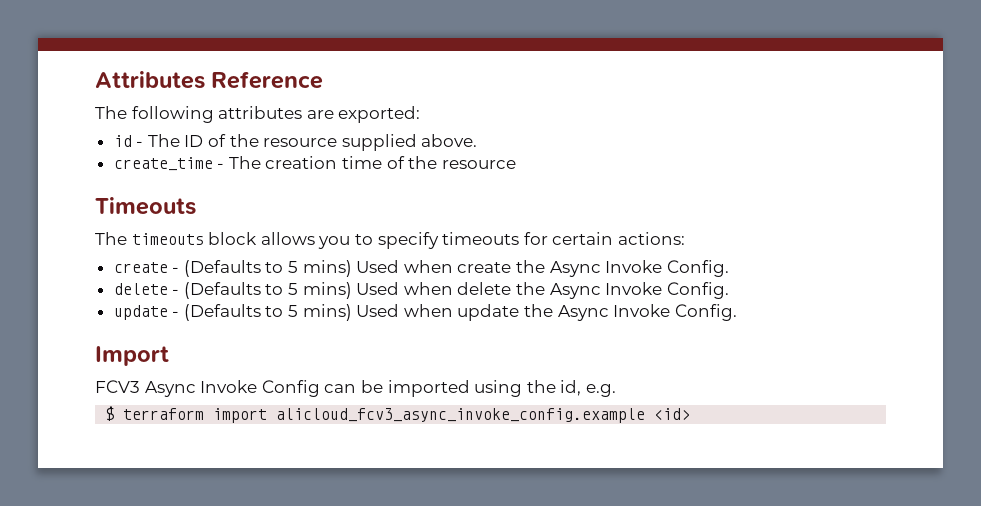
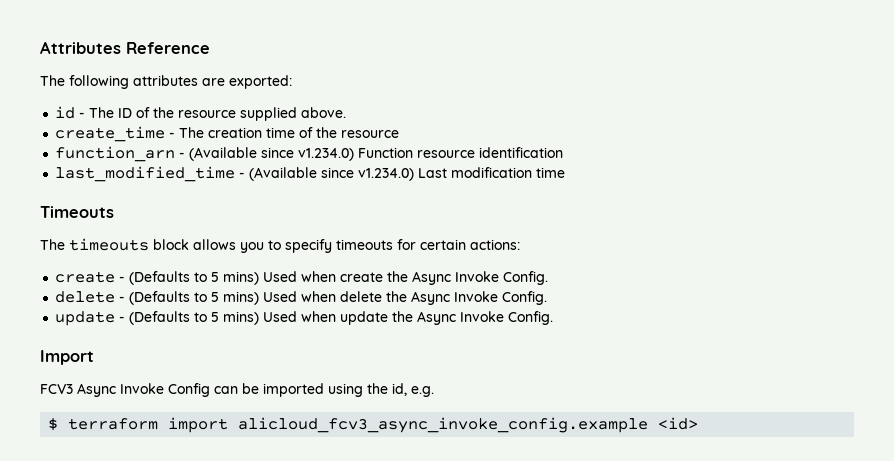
+ function_arn - (Available since v1.234.0) Function resource identification
+ last_modified_time - (Available since v1.234.0) Last modification time

